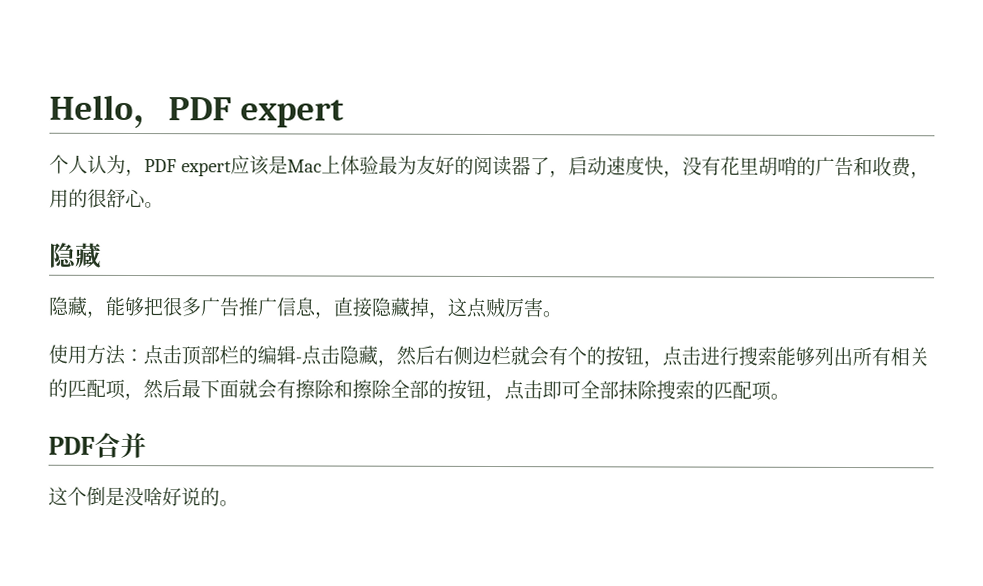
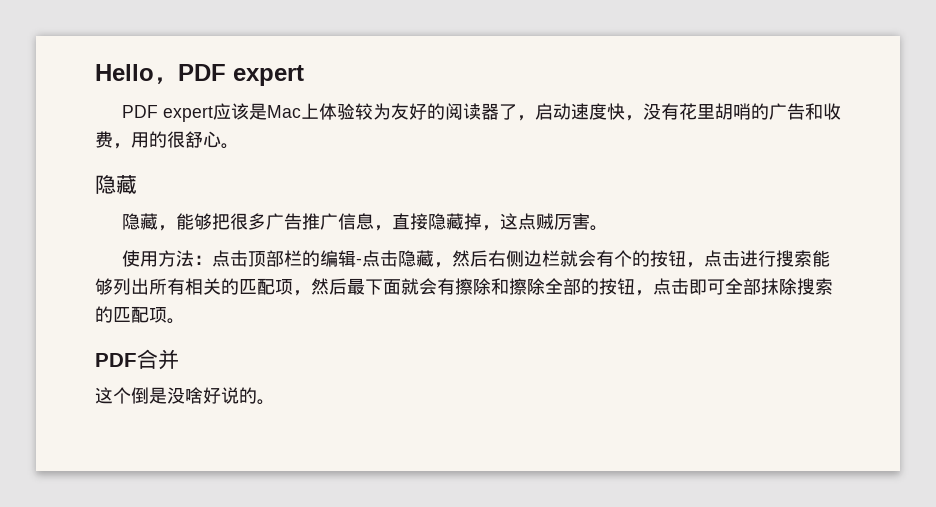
- 个人认为，PDF expert应该是Mac上体验最为友好的阅读器了，启动速度快，没有花里胡哨的广告和收费，用的很舒心。
+ PDF expert应该是Mac上体验较为友好的阅读器了，启动速度快，没有花里胡哨的广告和收费，用的很舒心。

